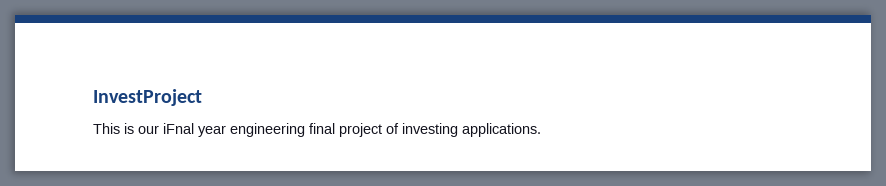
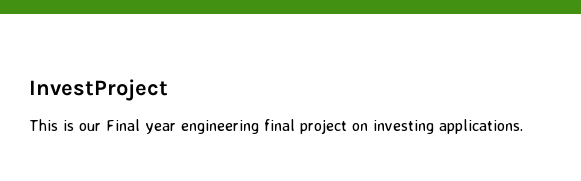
- This is our iFnal year engineering final project of investing applications.
+ This is our Final year engineering final project on investing applications.

